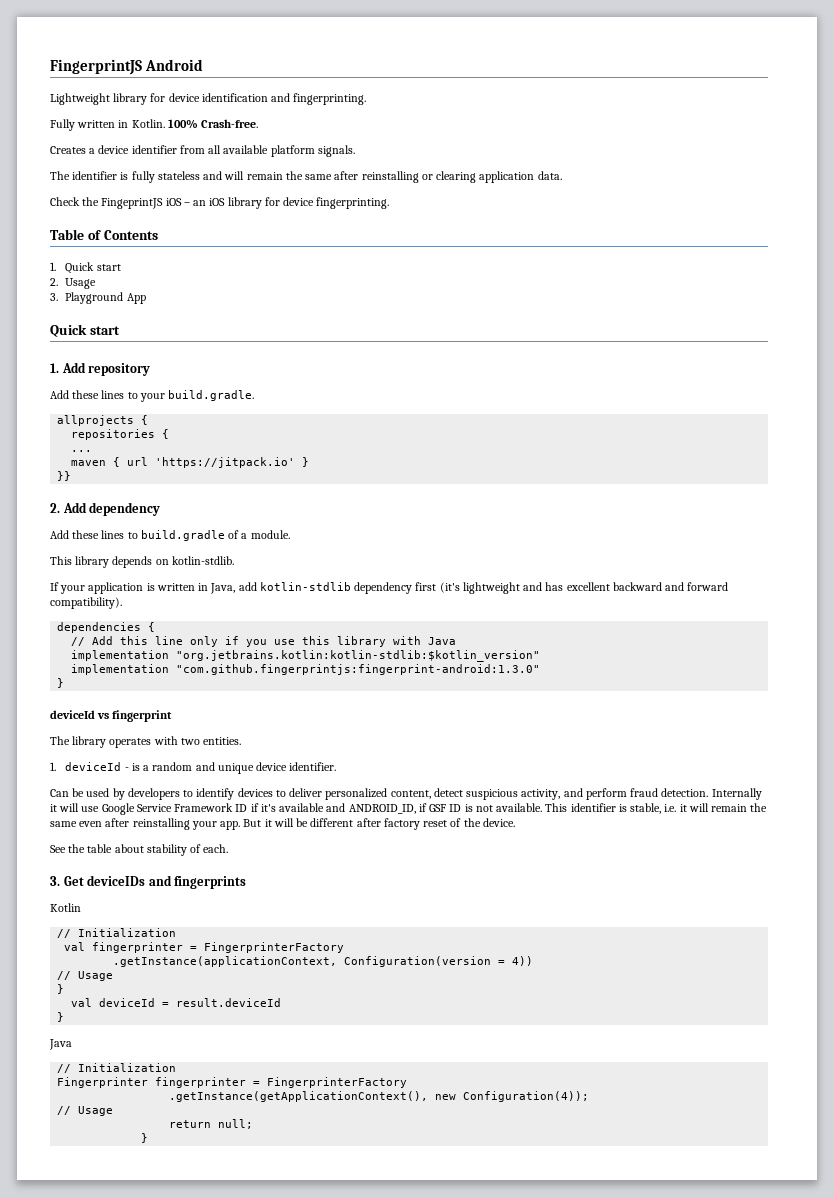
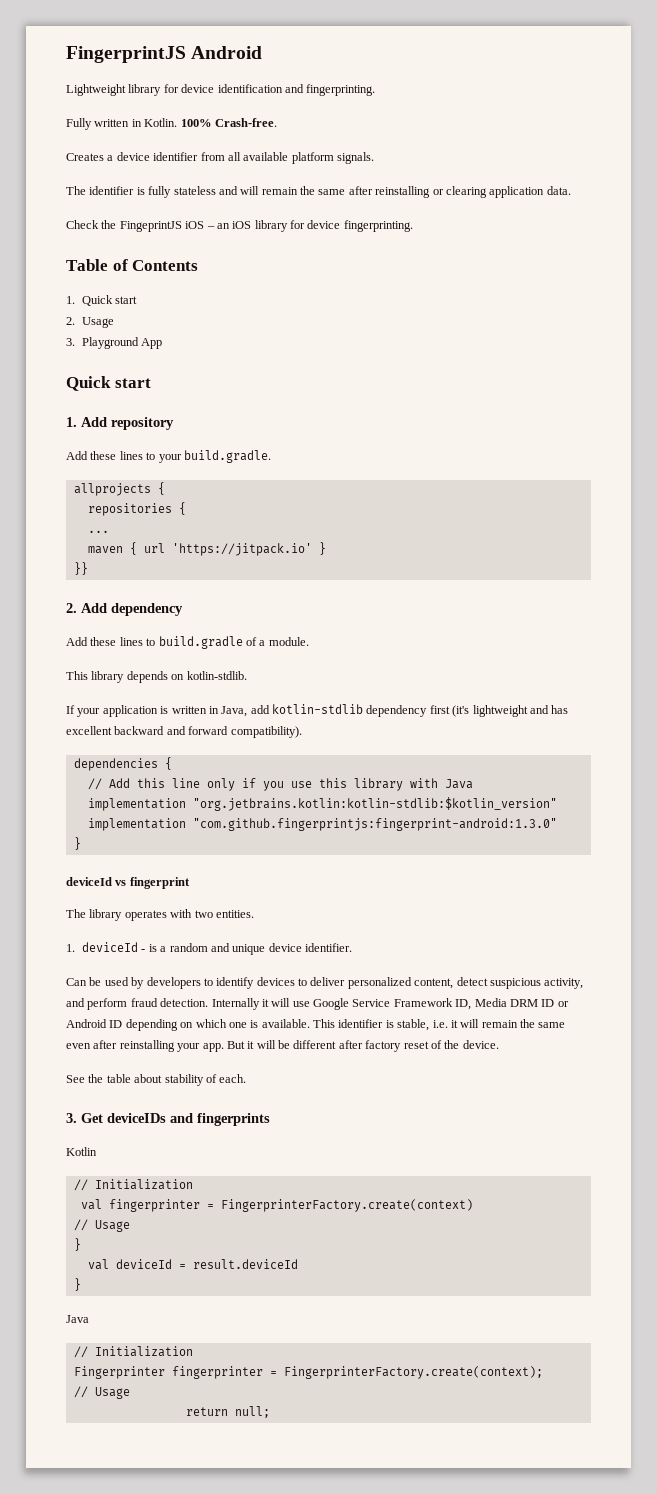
- Internally it will use Google Service Framework ID if it's available and ANDROID_ID, if GSF ID is not available.
+ Internally it will use Google Service Framework ID, Media DRM ID or Android ID depending on which one is available.
- val fingerprinter = FingerprinterFactory
- .getInstance(applicationContext, Configuration(version = 4))
+ val fingerprinter = FingerprinterFactory.create(context)
- Fingerprinter fingerprinter = FingerprinterFactory
- .getInstance(getApplicationContext(), new Configuration(4));
+ Fingerprinter fingerprinter = FingerprinterFactory.create(context);
  return null;
- }

